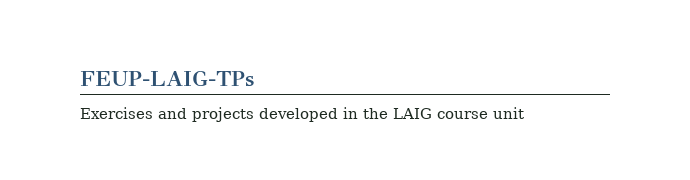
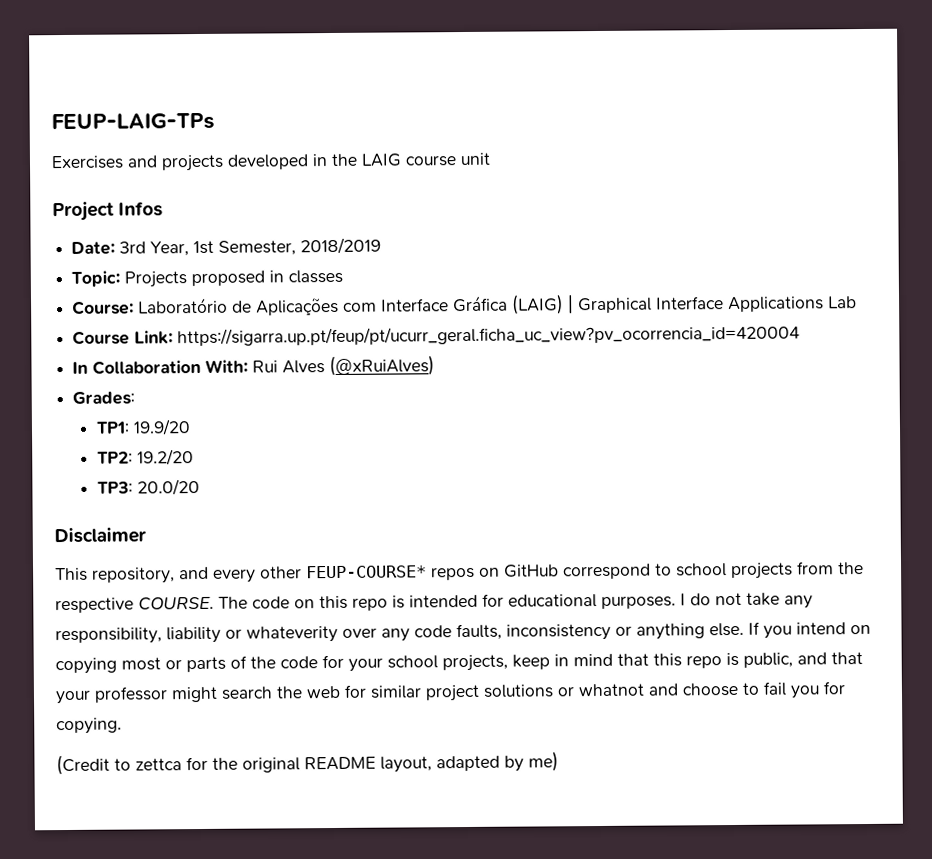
+ Project Infos
+ Date: 3rd Year, 1st Semester, 2018/2019
+ Topic: Projects proposed in classes
+ Course: Laboratório de Aplicações com Interface Gráfica (LAIG) | Graphical Interface Applications Lab
+ Course Link: https://sigarra.up.pt/feup/pt/ucurr_geral.ficha_uc_view?pv_ocorrencia_id=420004
+ In Collaboration With: Rui Alves (@xRuiAlves)
+ Grades:
+ TP1: 19.9/20
+ TP2: 19.2/20
+ TP3: 20.0/20
+ Disclaimer
+ This repository, and every other FEUP-COURSE* repos on GitHub correspond to school projects from the respective COURSE. The code on this repo is intended for educational purposes. I do not take any responsibility, liability or whateverity over any code faults, inconsistency or anything else. If you intend on copying most or parts of the code for your school projects, keep in mind that this repo is public, and that your professor might search the web for similar project solutions or whatnot and choose to fail you for copying.
+ (Credit to zettca for the original README layout, adapted by me)

